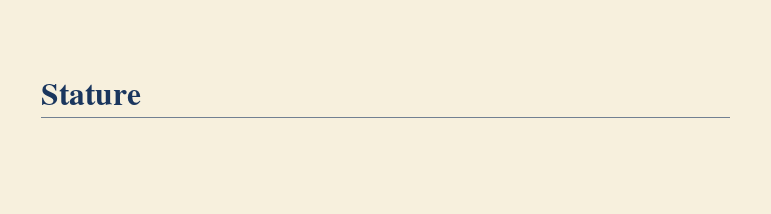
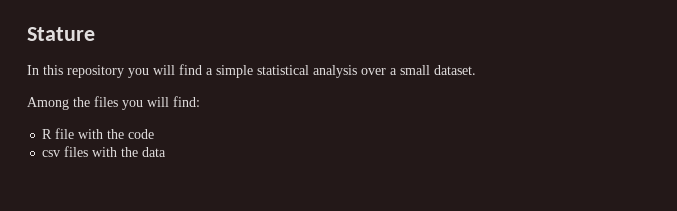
+ In this repository you will find a simple statistical analysis over a small dataset.
+ Among the files you will find:
+ R file with the code
+ csv files with the data

